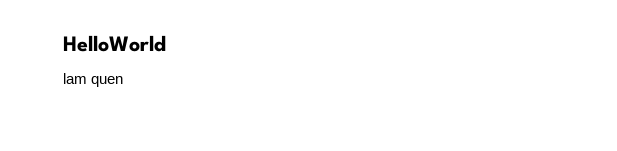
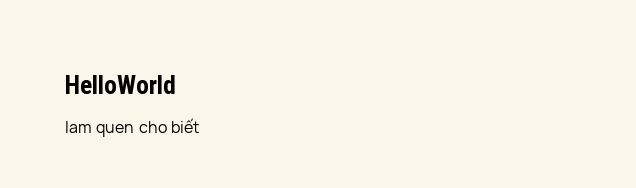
- lam quen
+ lam quen cho biết

